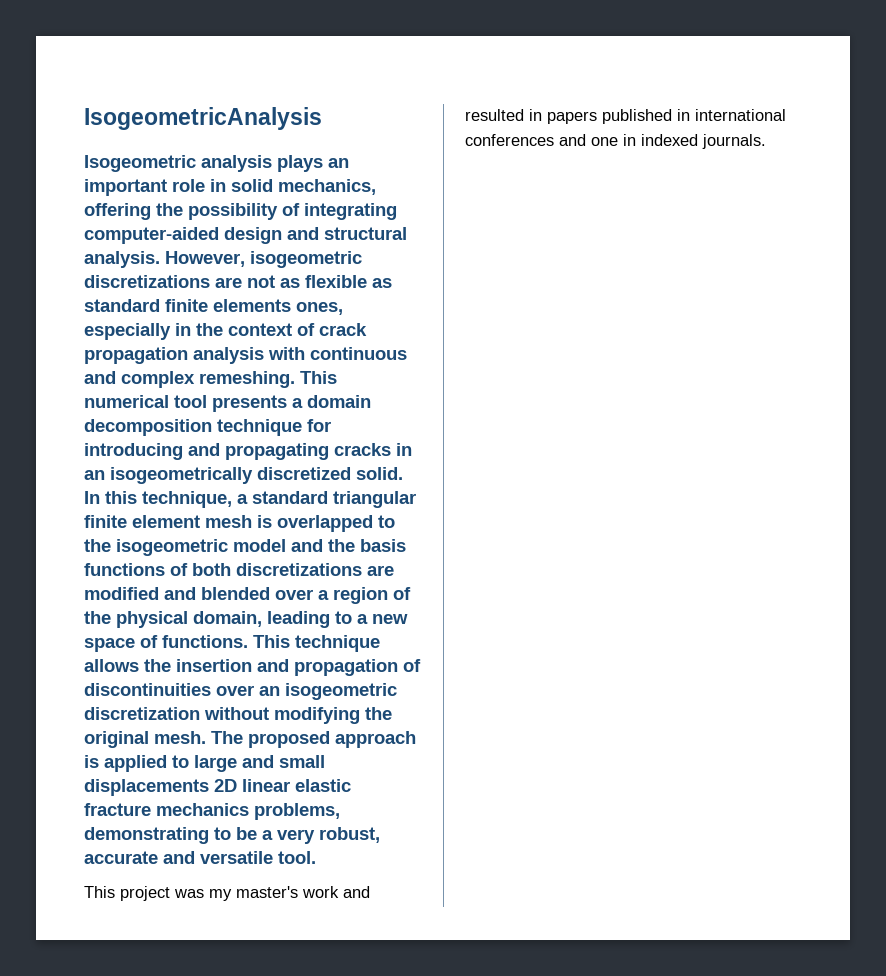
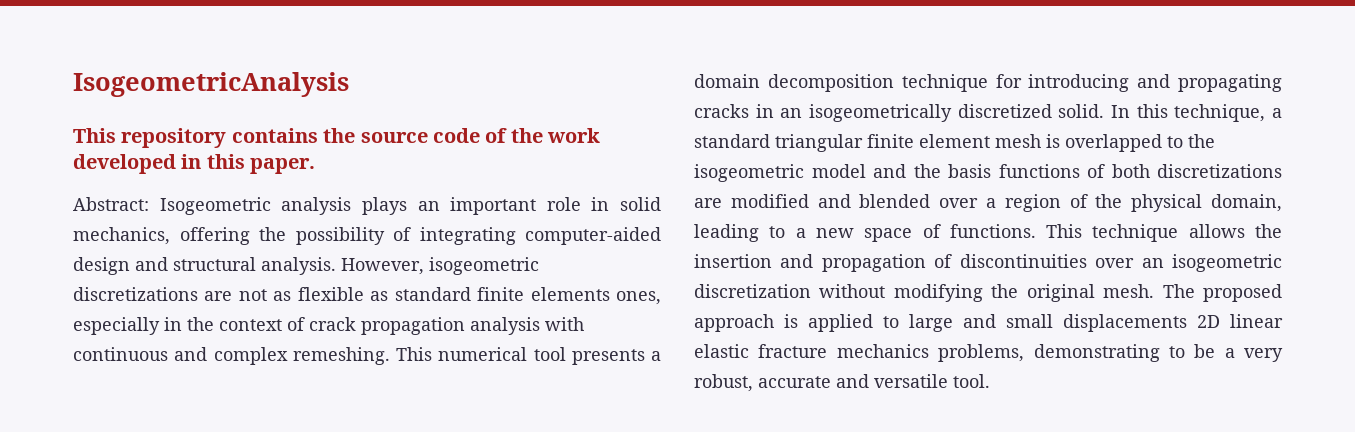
- Isogeometric analysis plays an important role in solid mechanics, offering the possibility of integrating computer-aided design and structural analysis.
+ This repository contains the source code of the work developed in this paper.
+ Abstract: Isogeometric analysis plays an important role in solid mechanics, offering the possibility of integrating computer-aided design and structural analysis.
- This project was my master's work and resulted in papers published in international conferences and one in indexed journals.

